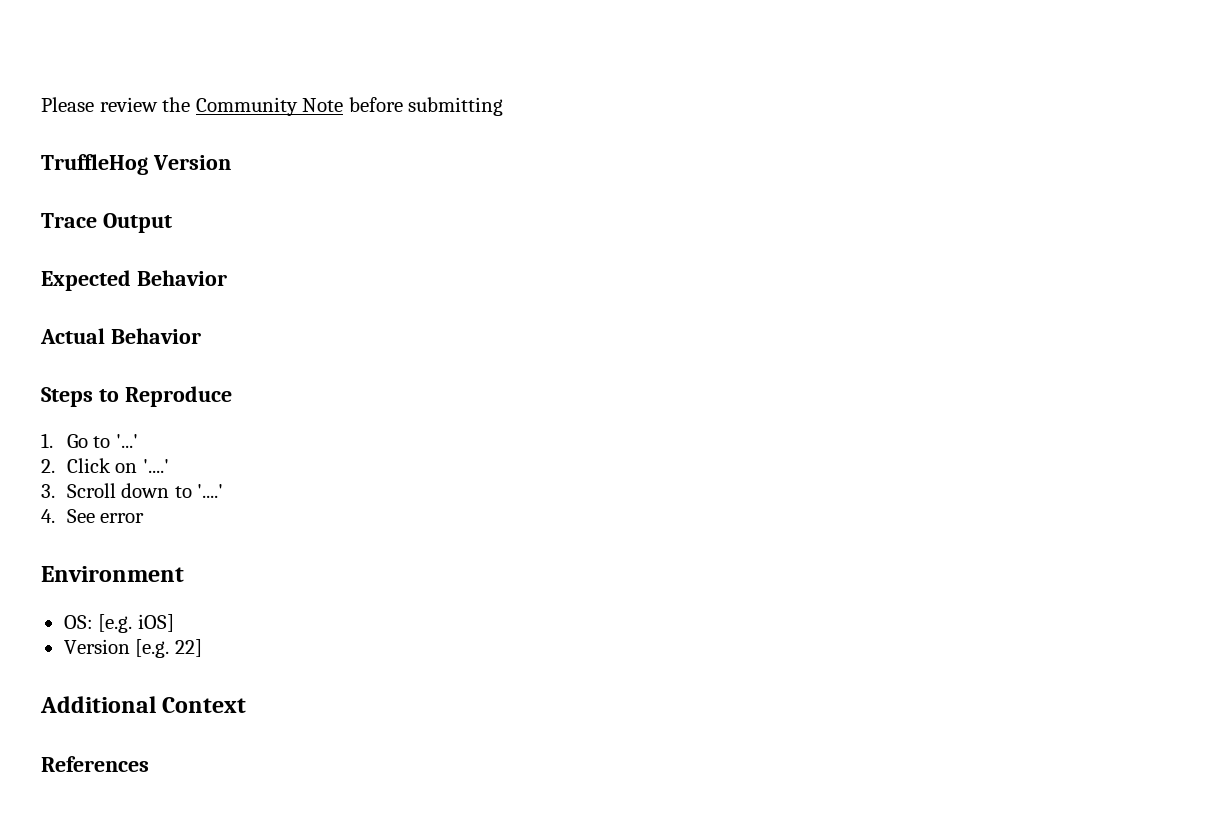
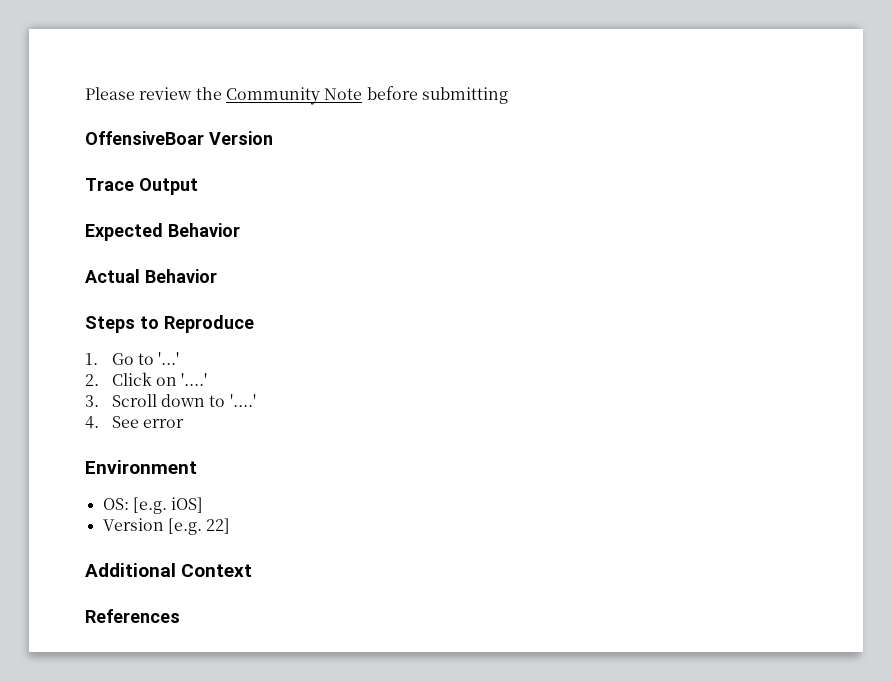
- TruffleHog Version
+ OffensiveBoar Version

